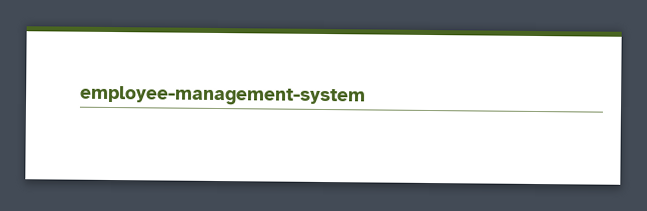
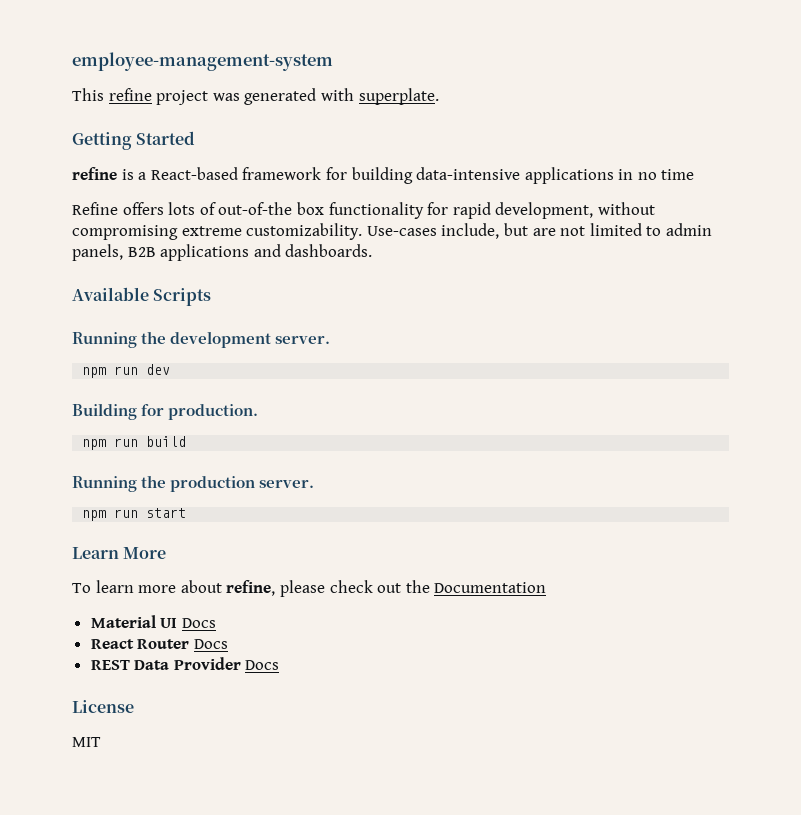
+ This refine project was generated with superplate.
+ Getting Started
+ refine is a React-based framework for building data-intensive applications in no time
+ Refine offers lots of out-of-the box functionality for rapid development, without compromising extreme customizability. Use-cases include, but are not limited to admin panels, B2B applications and dashboards.
+ Available Scripts
+ Running the development server.
+ npm run dev
+ Building for production.
+ npm run build
+ Running the production server.
+ npm run start
+ Learn More
+ To learn more about refine, please check out the Documentation
+ Material UI Docs
+ React Router Docs
+ REST Data Provider Docs
+ License
+ MIT

